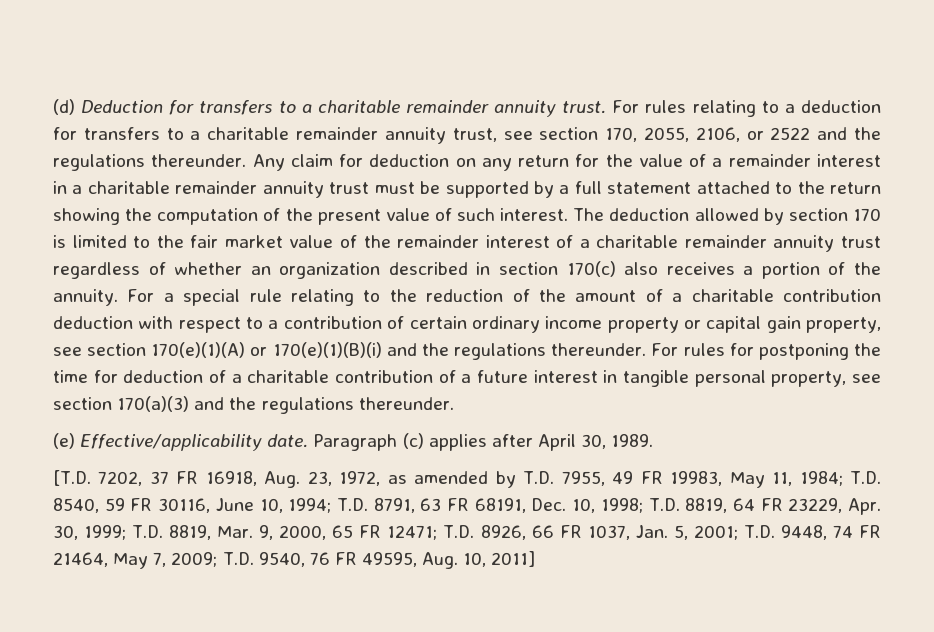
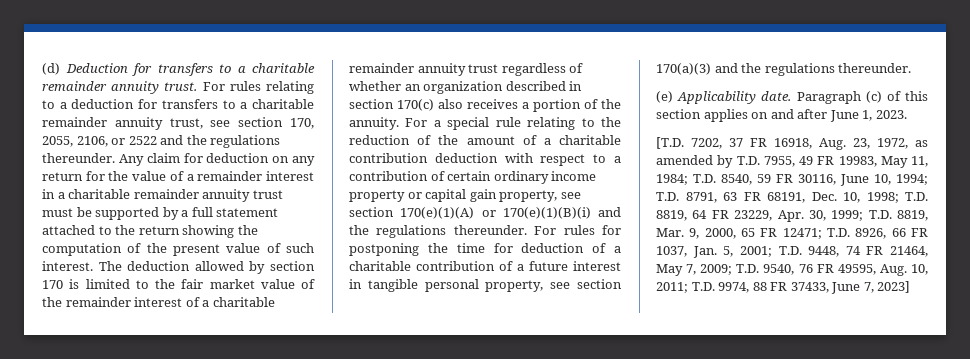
- (e) Effective/applicability date.
+ (e) Applicability date.
- Paragraph (c) applies after April 30, 1989.
+ Paragraph (c) of this section applies on and after June 1, 2023.
- T.D. 9540, 76 FR 49595, Aug. 10, 2011]
+ T.D. 9540, 76 FR 49595, Aug. 10, 2011; T.D. 9974, 88 FR 37433, June 7, 2023]

